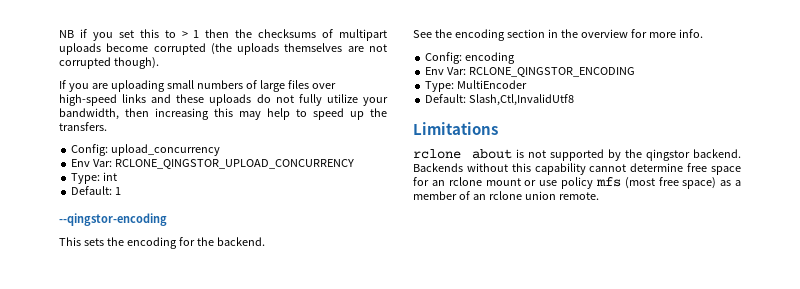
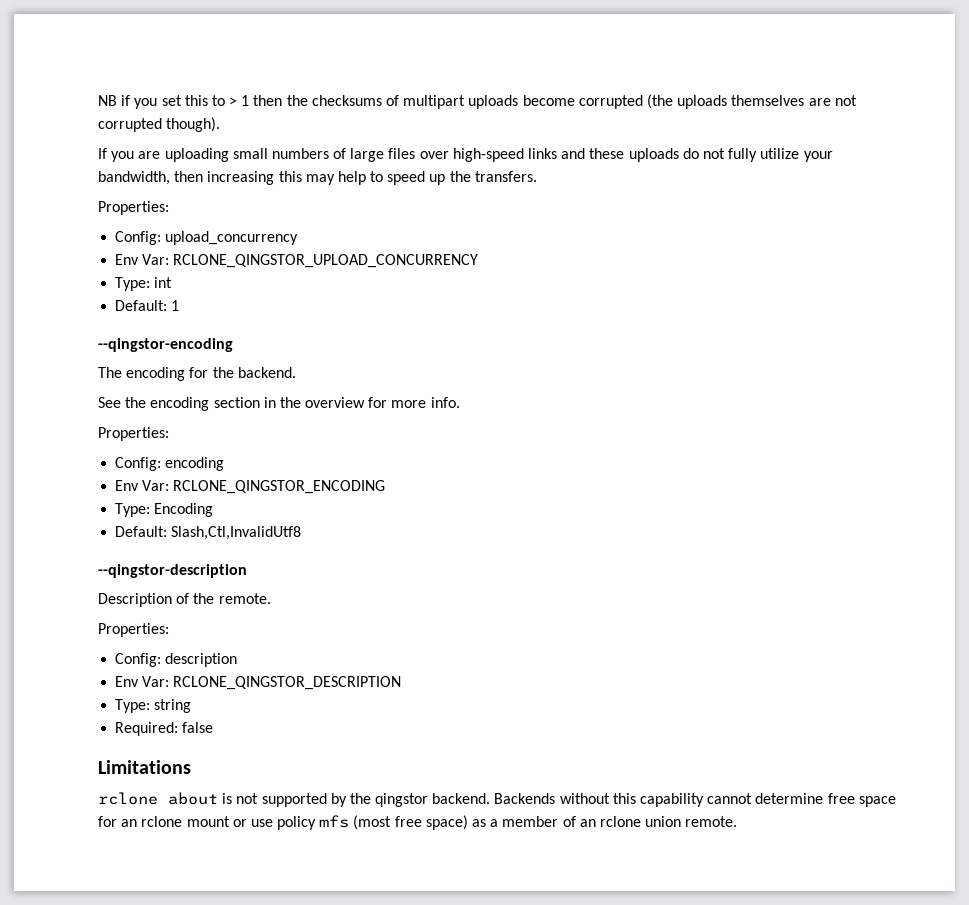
  If you are uploading small numbers of large files over high-speed links and these uploads do not fully utilize your bandwidth, then increasing this may help to speed up the transfers.
+ Properties:
- This sets the encoding for the backend.
+ The encoding for the backend.
  See the encoding section in the overview for more info.
+ Properties:
- Type: MultiEncoder
+ Type: Encoding
+ --qingstor-description
+ Description of the remote.
+ Properties:
+ Config: description
+ Env Var: RCLONE_QINGSTOR_DESCRIPTION
+ Type: string
+ Required: false

